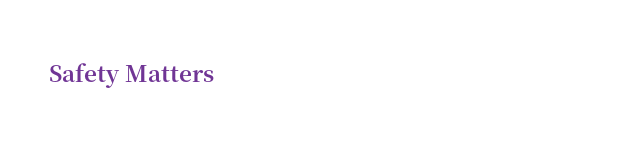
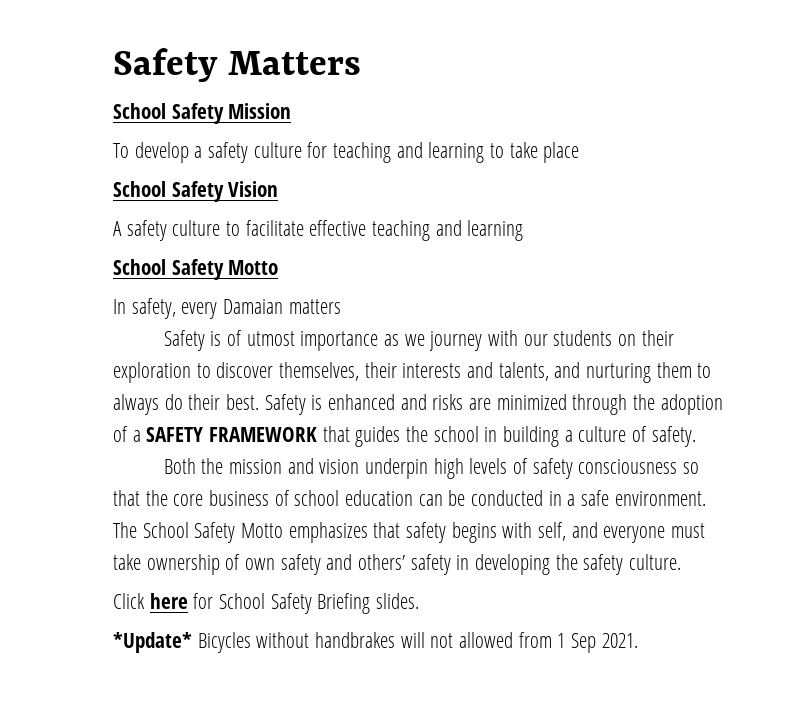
+ School Safety Mission
+ To develop a safety culture for teaching and learning to take place
+ School Safety Vision
+ A safety culture to facilitate effective teaching and learning
+ School Safety Motto
+ In safety, every Damaian matters
+ Safety is of utmost importance as we journey with our students on their exploration to discover themselves, their interests and talents, and nurturing them to always do their best. Safety is enhanced and risks are minimized through the adoption of a SAFETY FRAMEWORK that guides the school in building a culture of safety.
+ Both the mission and vision underpin high levels of safety consciousness so that the core business of school education can be conducted in a safe environment. The School Safety Motto emphasizes that safety begins with self, and everyone must take ownership of own safety and others’ safety in developing the safety culture.
+ Click here for School Safety Briefing slides.
+ *Update* Bicycles without handbrakes will not allowed from 1 Sep 2021.

